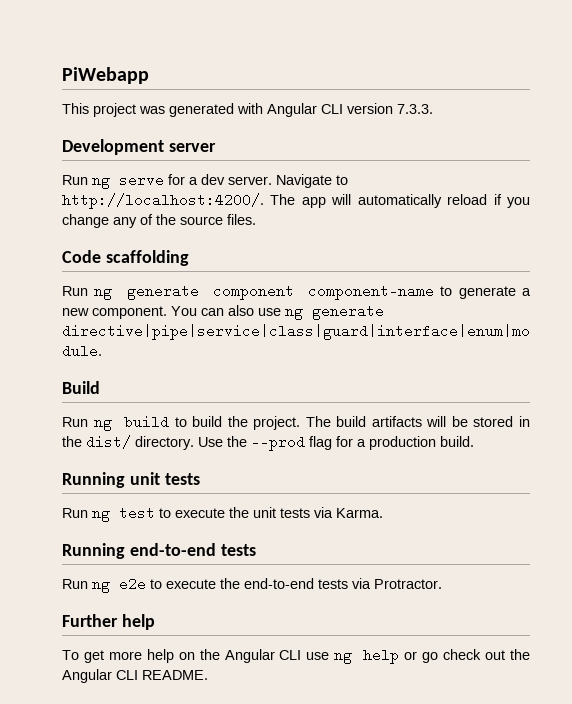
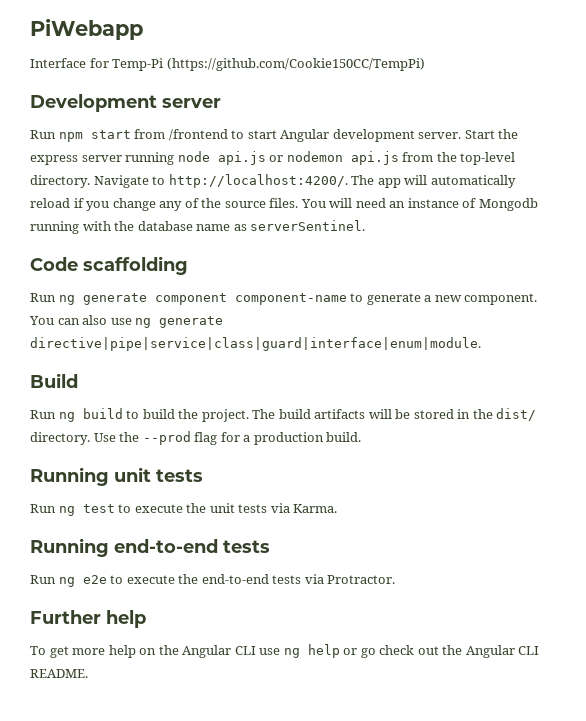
- This project was generated with Angular CLI version 7.3.3.
+ Interface for Temp-Pi (https://github.com/Cookie150CC/TempPi)
  Development server
- Run ng serve for a dev server.
+ Run npm start from /frontend to start Angular development server. Start the express server running node api.js or nodemon api.js from the top-level directory.
+ You will need an instance of Mongodb running with the database name as serverSentinel.

